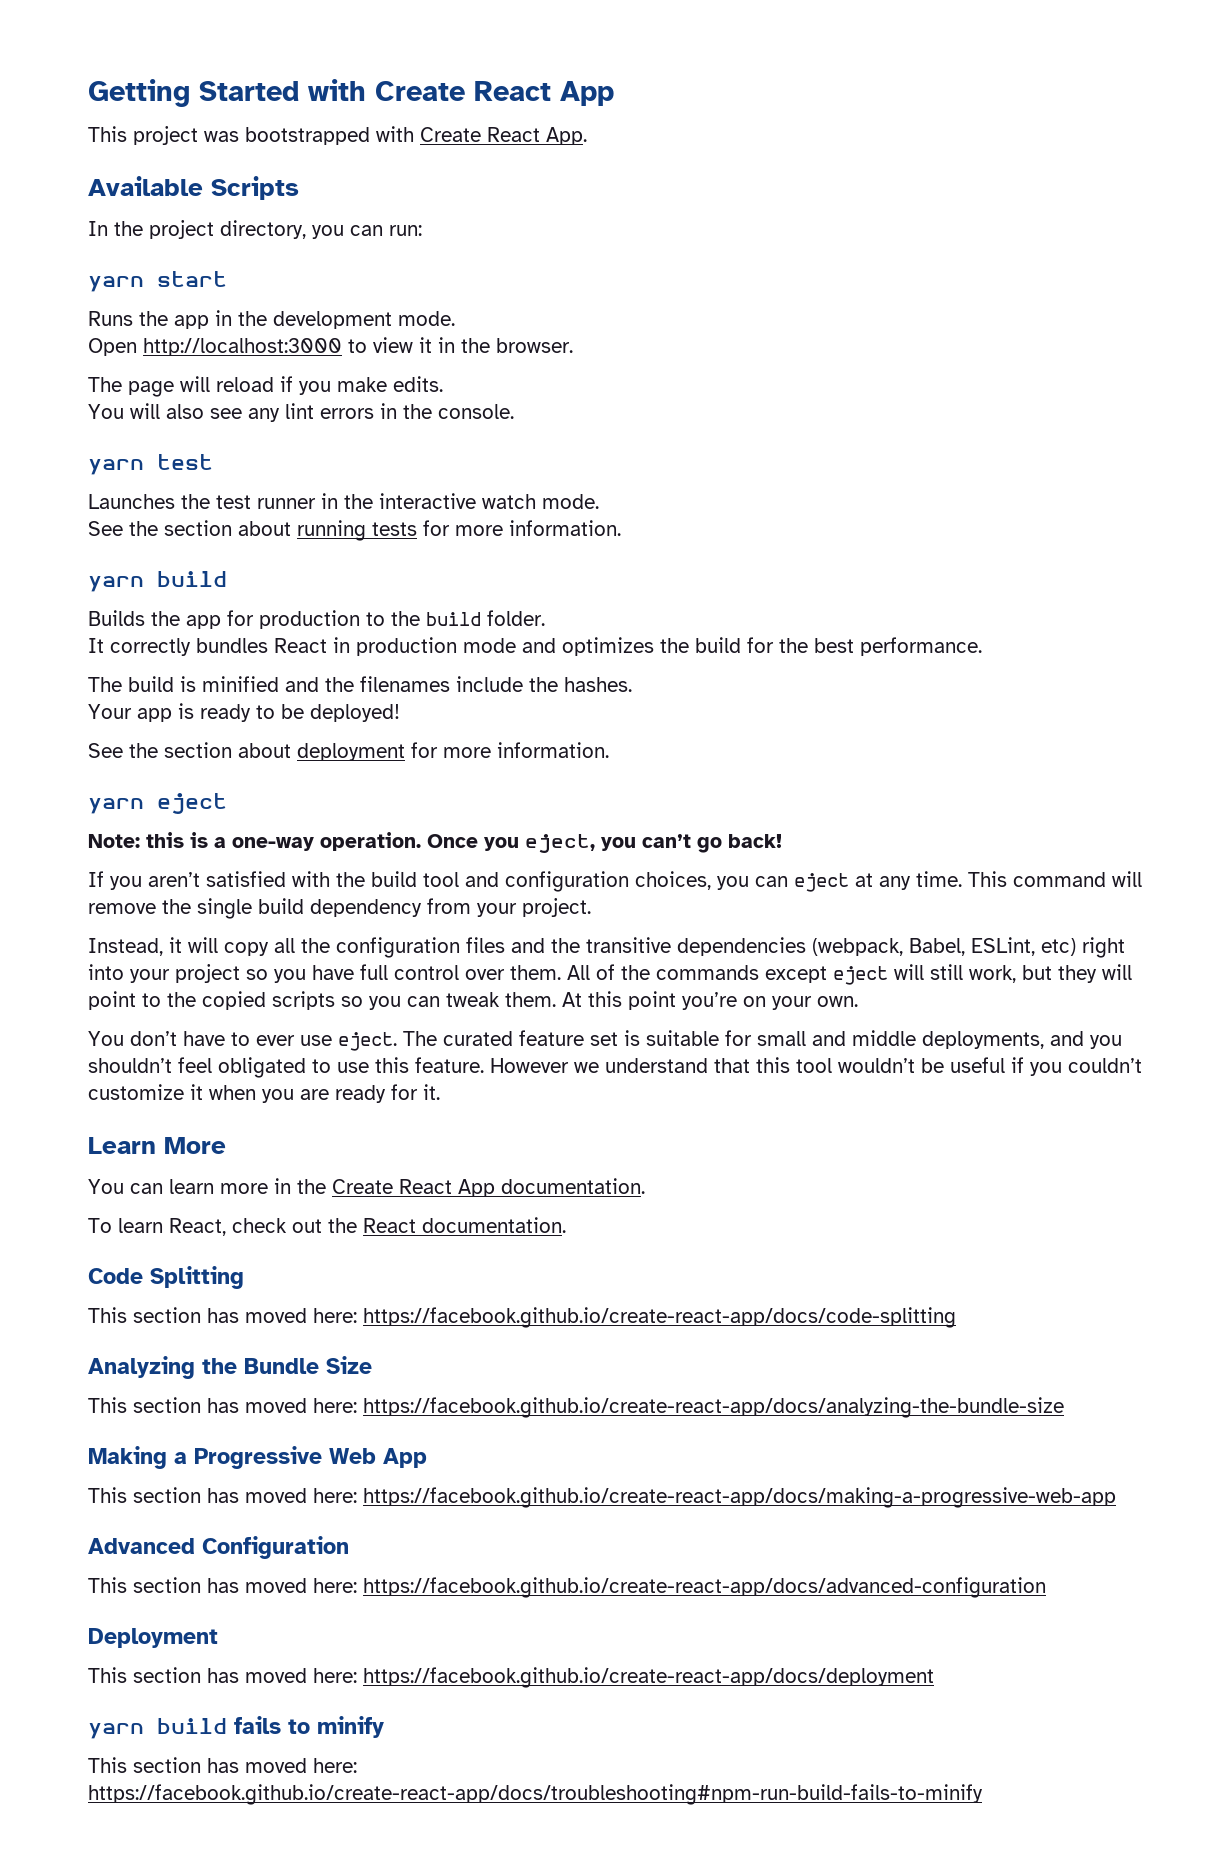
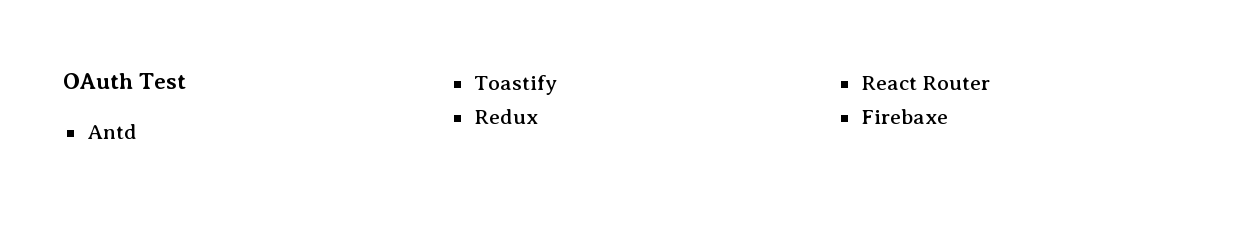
- Getting Started with Create React App
- This project was bootstrapped with Create React App.
- Available Scripts
- In the project directory, you can run:
- yarn start
- Runs the app in the development mode.
- Open http://localhost:3000 to view it in the browser.
- The page will reload if you make edits.
- You will also see any lint errors in the console.
- yarn test
- Launches the test runner in the interactive watch mode.
- See the section about running tests for more information.
- yarn build
- Builds the app for production to the build folder.
- It correctly bundles React in production mode and optimizes the build for the best performance.
- The build is minified and the filenames include the hashes.
- Your app is ready to be deployed!
- See the section about deployment for more information.
- yarn eject
- Note: this is a one-way operation. Once you eject, you can’t go back!
- If you aren’t satisfied with the build tool and configuration choices, you can eject at any time. This command will remove the single build dependency from your project.
- Instead, it will copy all the configuration files and the transitive dependencies (webpack, Babel, ESLint, etc) right into your project so you have full control over them. All of the commands except eject will still work, but they will point to the copied scripts so you can tweak them. At this point you’re on your own.
- You don’t have to ever use eject. The curated feature set is suitable for small and middle deployments, and you shouldn’t feel obligated to use this feature. However we understand that this tool wouldn’t be useful if you couldn’t customize it when you are ready for it.
- Learn More
- You can learn more in the Create React App documentation.
- To learn React, check out the React documentation.
- Code Splitting
- This section has moved here: https://facebook.github.io/create-react-app/docs/code-splitting
- Analyzing the Bundle Size
- This section has moved here: https://facebook.github.io/create-react-app/docs/analyzing-the-bundle-size
- Making a Progressive Web App
- This section has moved here: https://facebook.github.io/create-react-app/docs/making-a-progressive-web-app
- Advanced Configuration
- This section has moved here: https://facebook.github.io/create-react-app/docs/advanced-configuration
- Deployment
- This section has moved here: https://facebook.github.io/create-react-app/docs/deployment
- yarn build fails to minify
- This section has moved here: https://facebook.github.io/create-react-app/docs/troubleshooting#npm-run-build-fails-to-minify
+ OAuth Test
+ Antd
+ Toastify
+ Redux
+ React Router
+ Firebaxe

